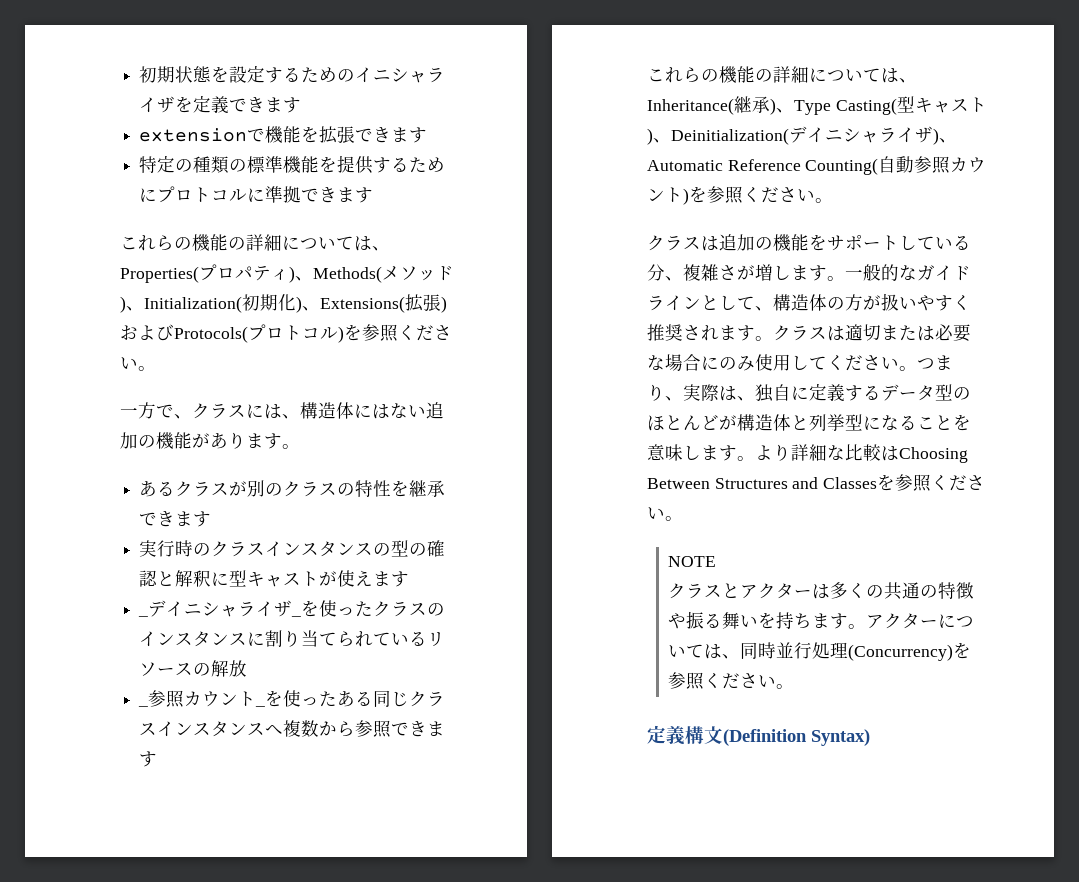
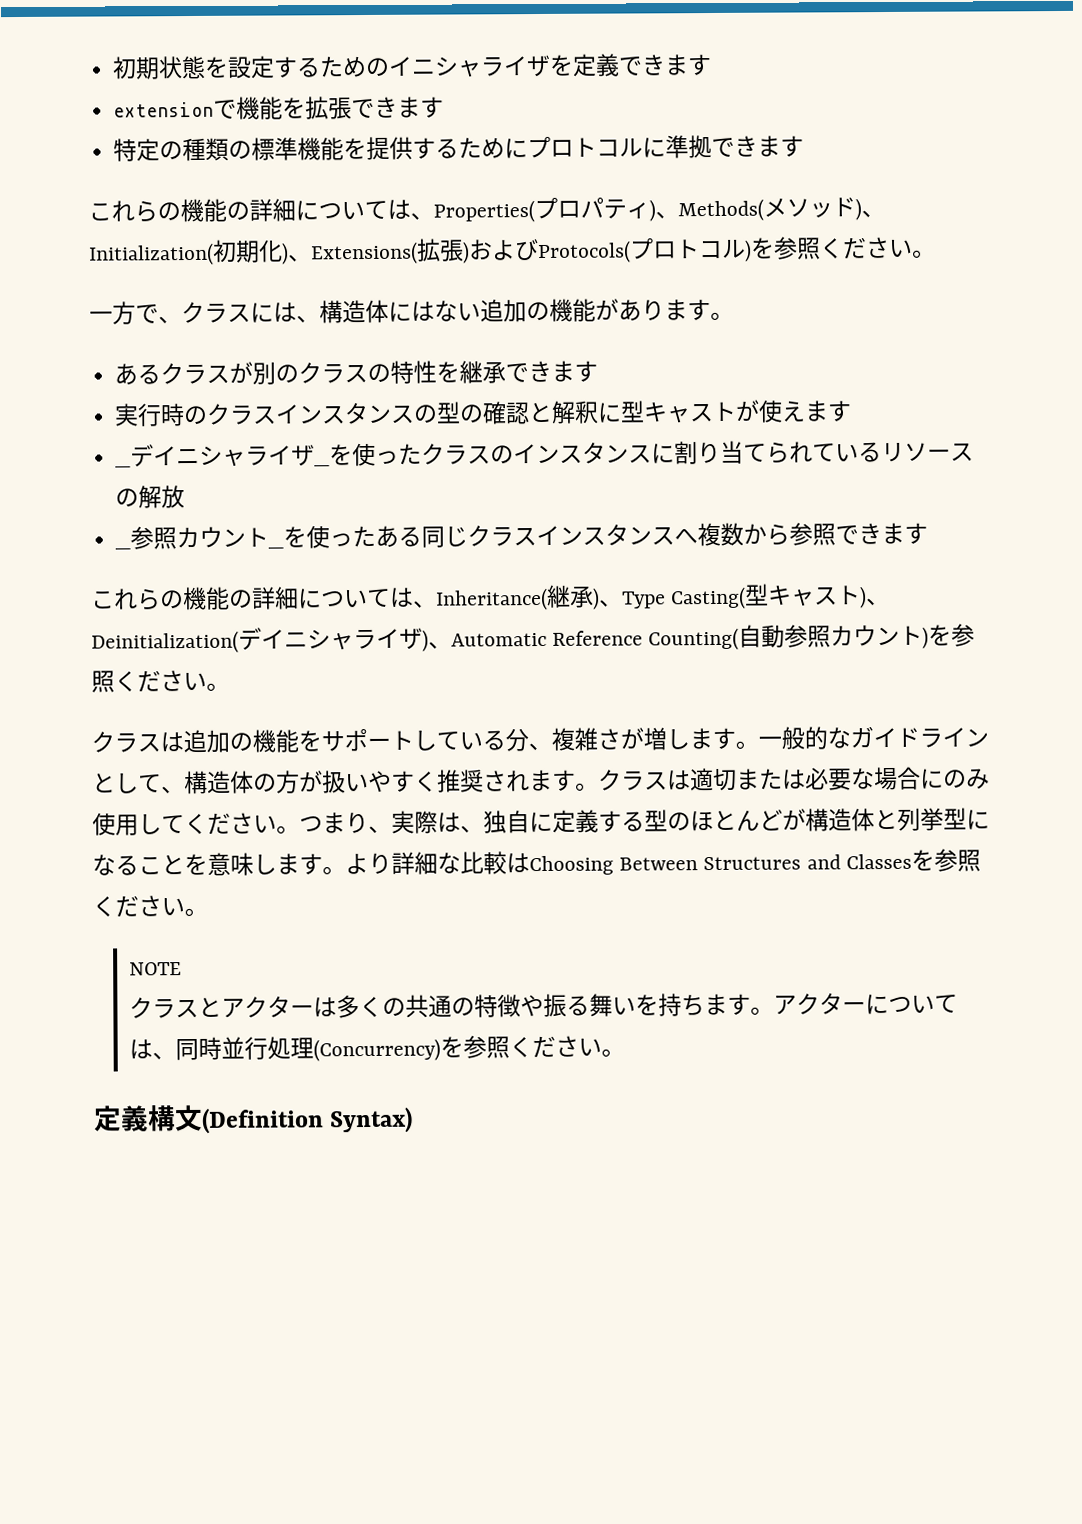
- つまり、実際は、独自に定義するデータ型のほとんどが構造体と列挙型になることを意味します。
+ つまり、実際は、独自に定義する型のほとんどが構造体と列挙型になることを意味します。

